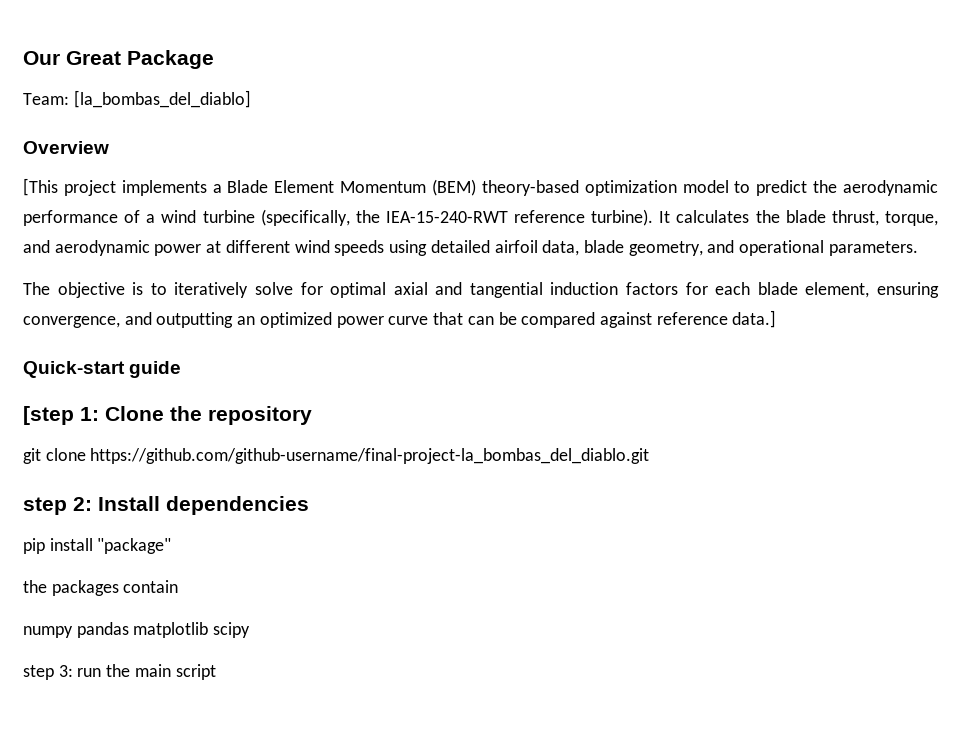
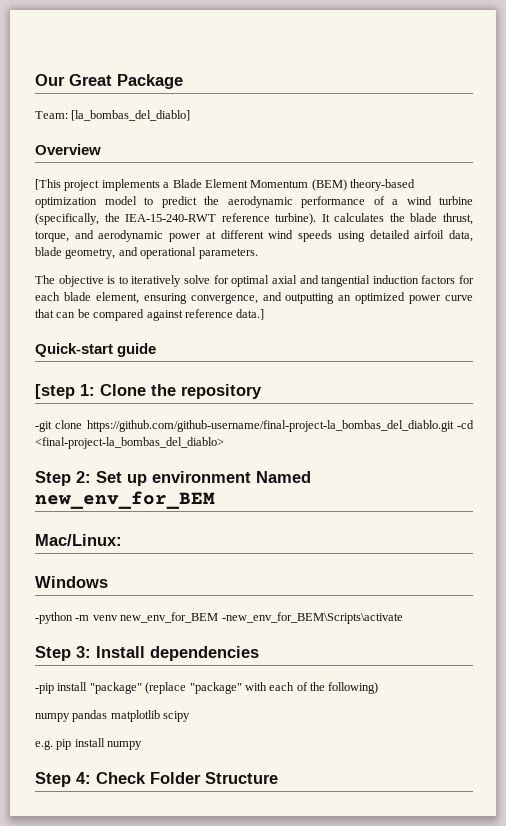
- git clone https://github.com/github-username/final-project-la_bombas_del_diablo.git
- step 2: Install dependencies
+ -git clone https://github.com/github-username/final-project-la_bombas_del_diablo.git -cd <final-project-la_bombas_del_diablo>
+ Step 2: Set up environment Named new_env_for_BEM
+ Mac/Linux:
+ Windows
+ -python -m venv new_env_for_BEM -new_env_for_BEM\Scripts\activate
+ Step 3: Install dependencies
- pip install "package"
- the packages contain
+ -pip install "package" (replace "package" with each of the following)
  numpy pandas matplotlib scipy
- step 3: run the main script
+ e.g. pip install numpy
+ Step 4: Check Folder Structure

